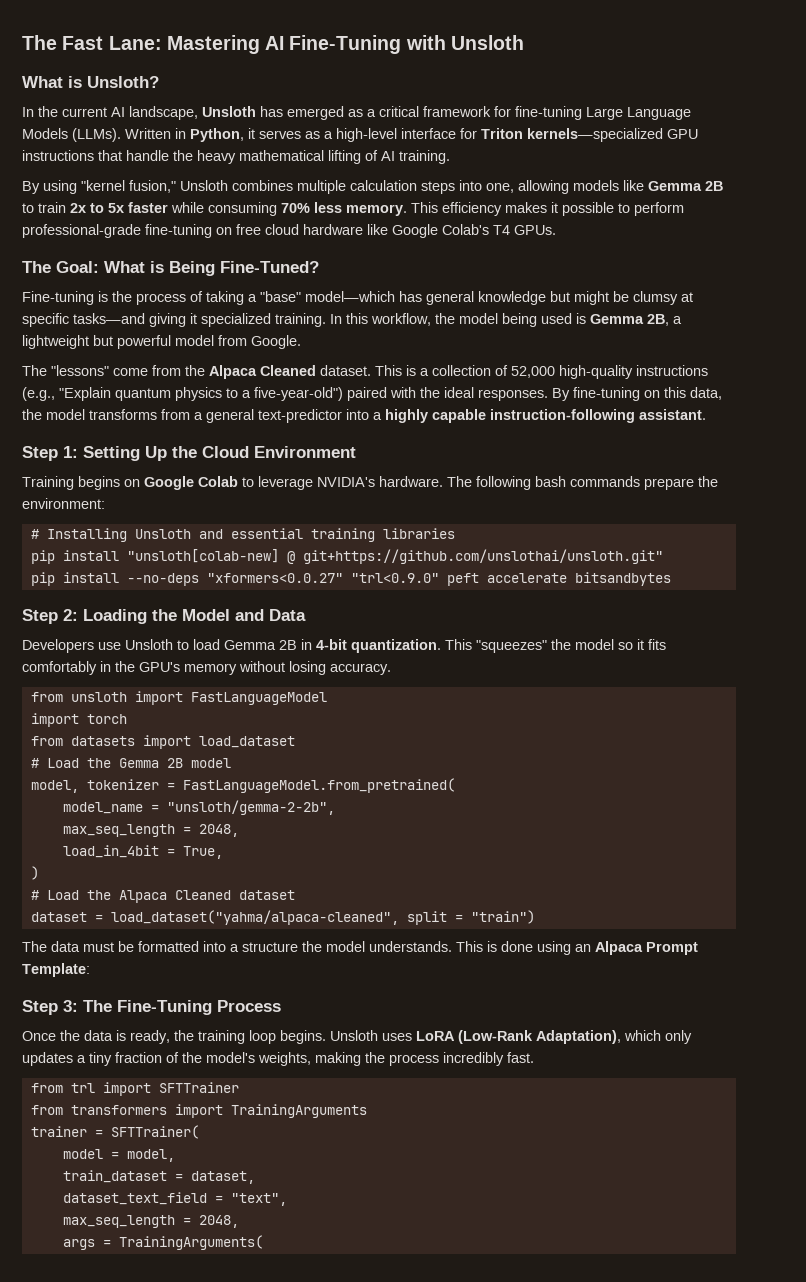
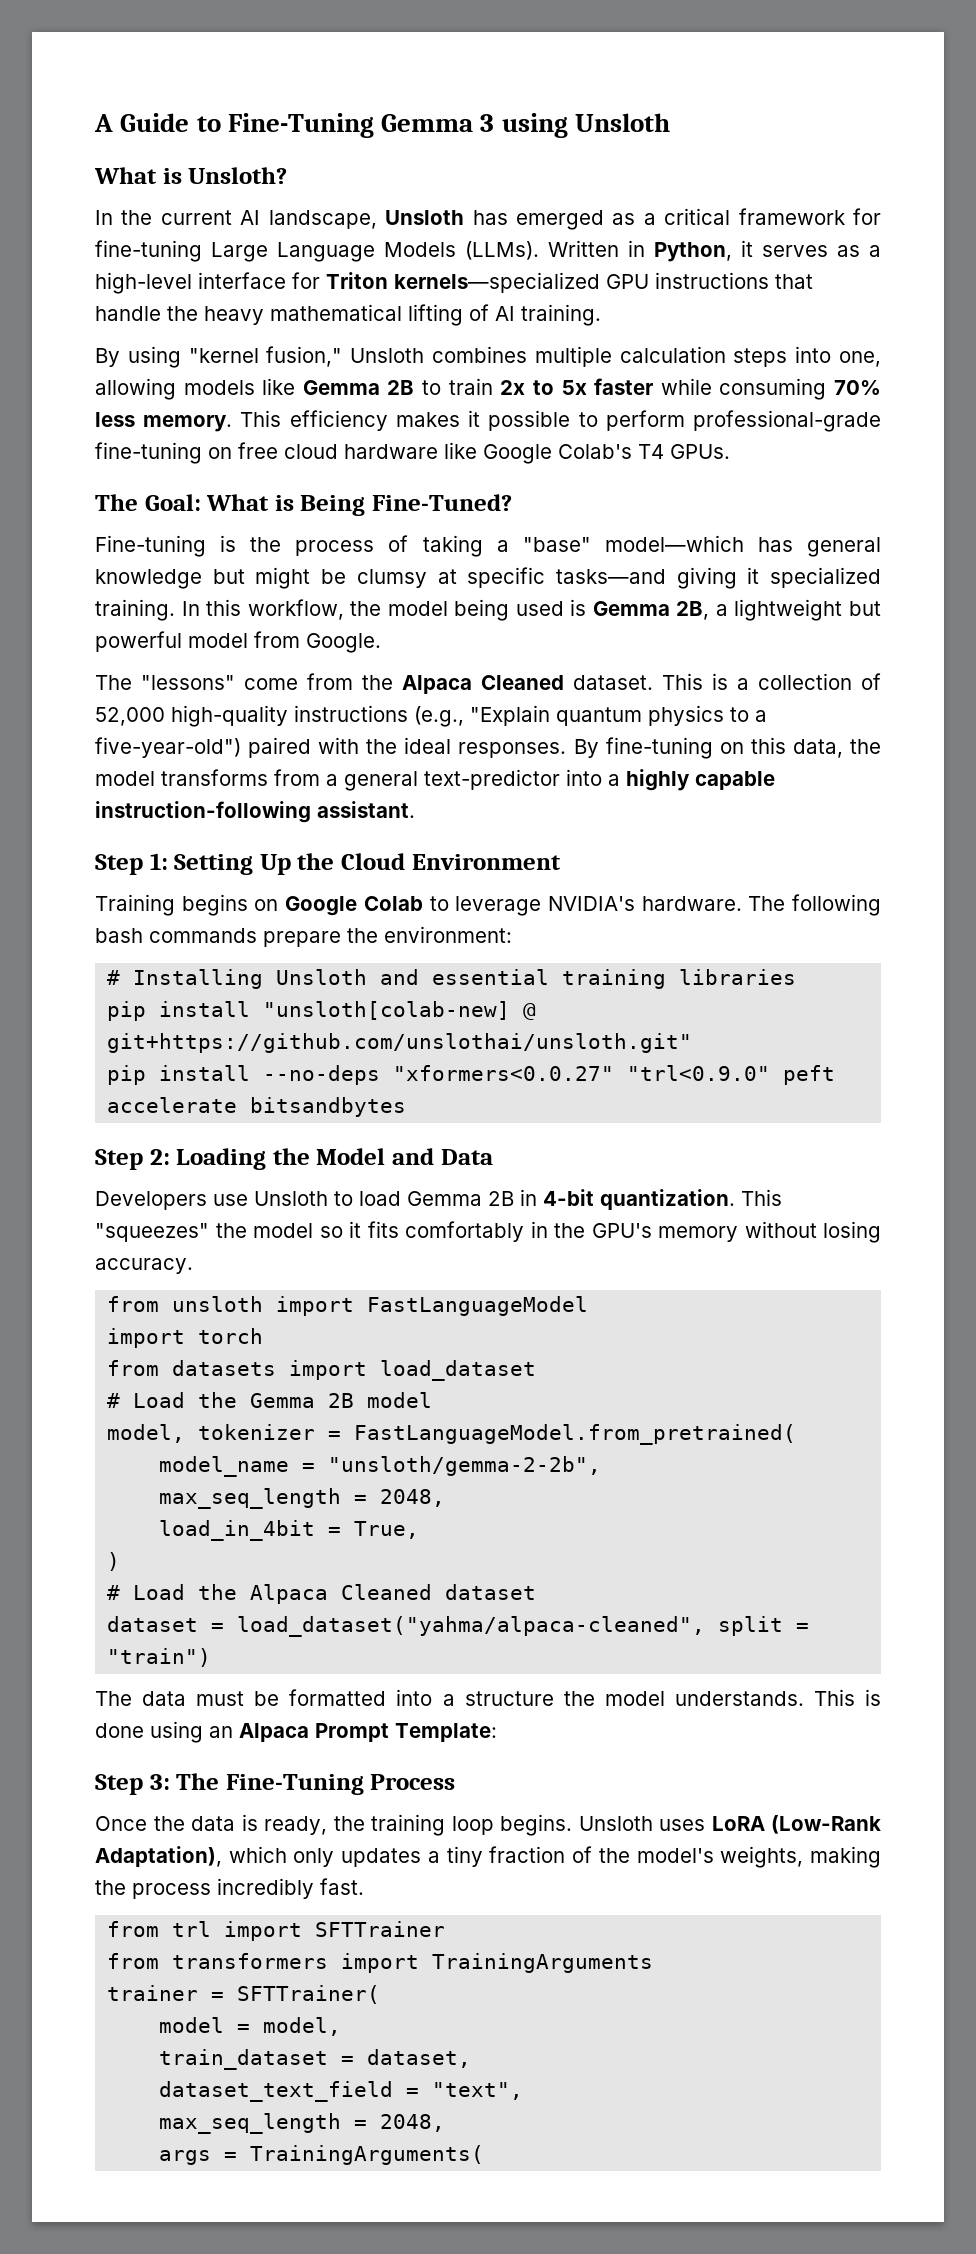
- The Fast Lane: Mastering AI Fine-Tuning with Unsloth
+ A Guide to Fine-Tuning Gemma 3 using Unsloth

